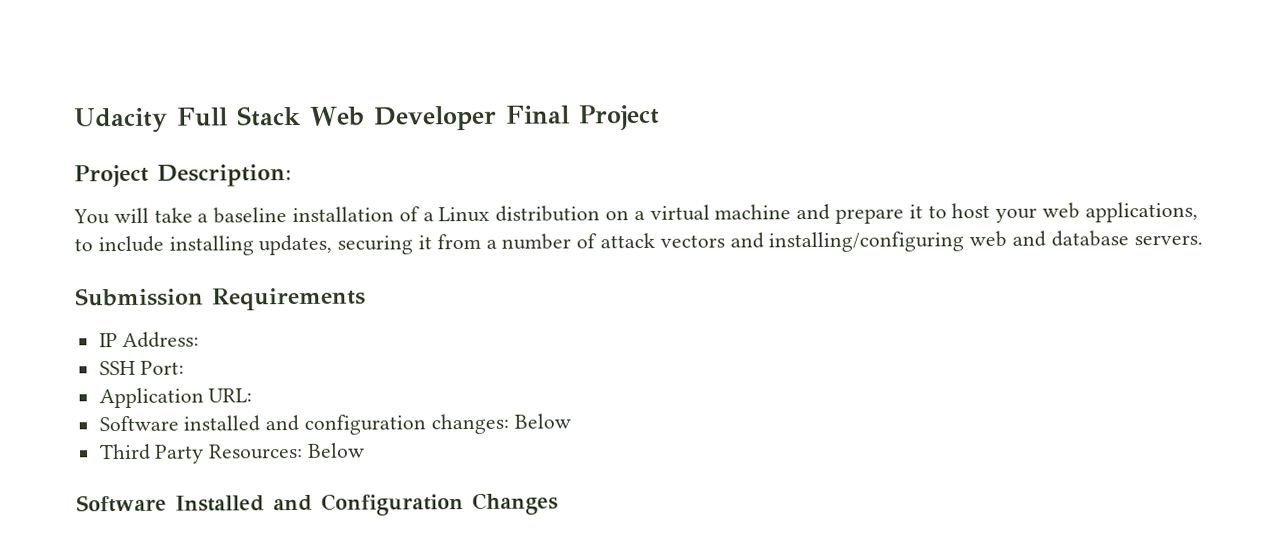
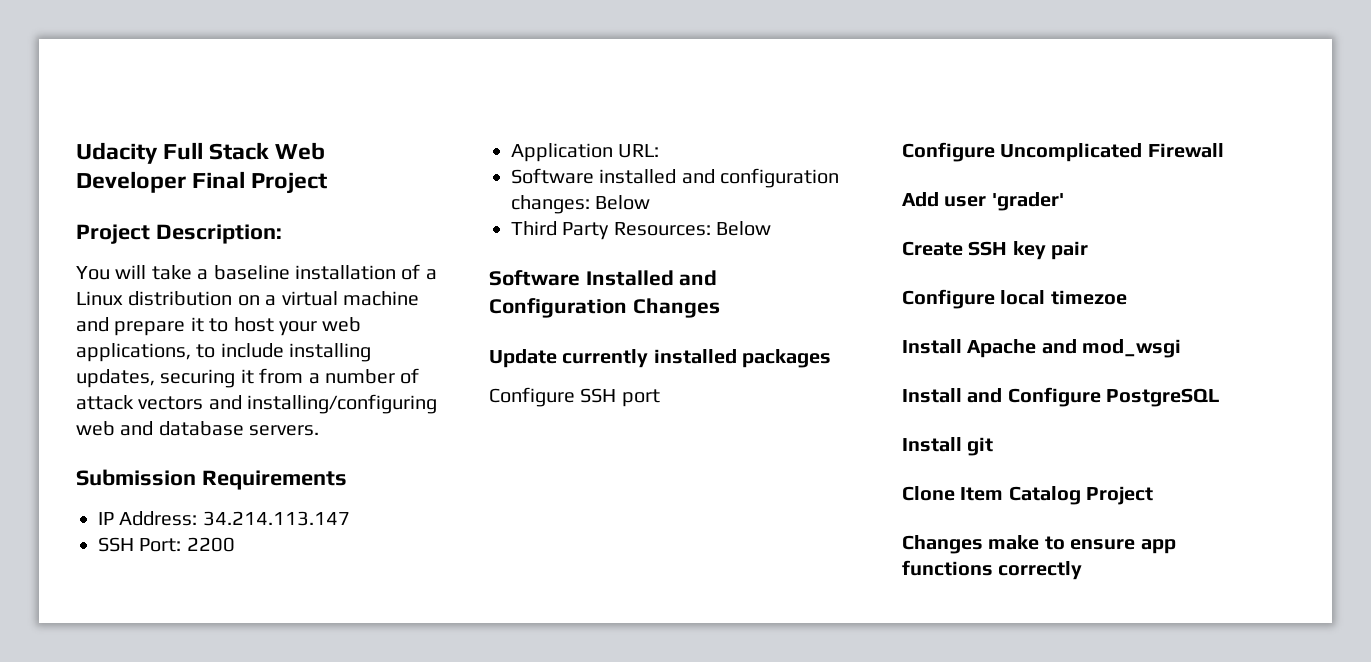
- IP Address:
+ IP Address: 34.214.113.147
- SSH Port:
+ SSH Port: 2200
+ Update currently installed packages
+ Configure SSH port
+ Configure Uncomplicated Firewall
+ Add user 'grader'
+ Create SSH key pair
+ Configure local timezoe
+ Install Apache and mod_wsgi
+ Install and Configure PostgreSQL
+ Install git
+ Clone Item Catalog Project
+ Changes make to ensure app functions correctly

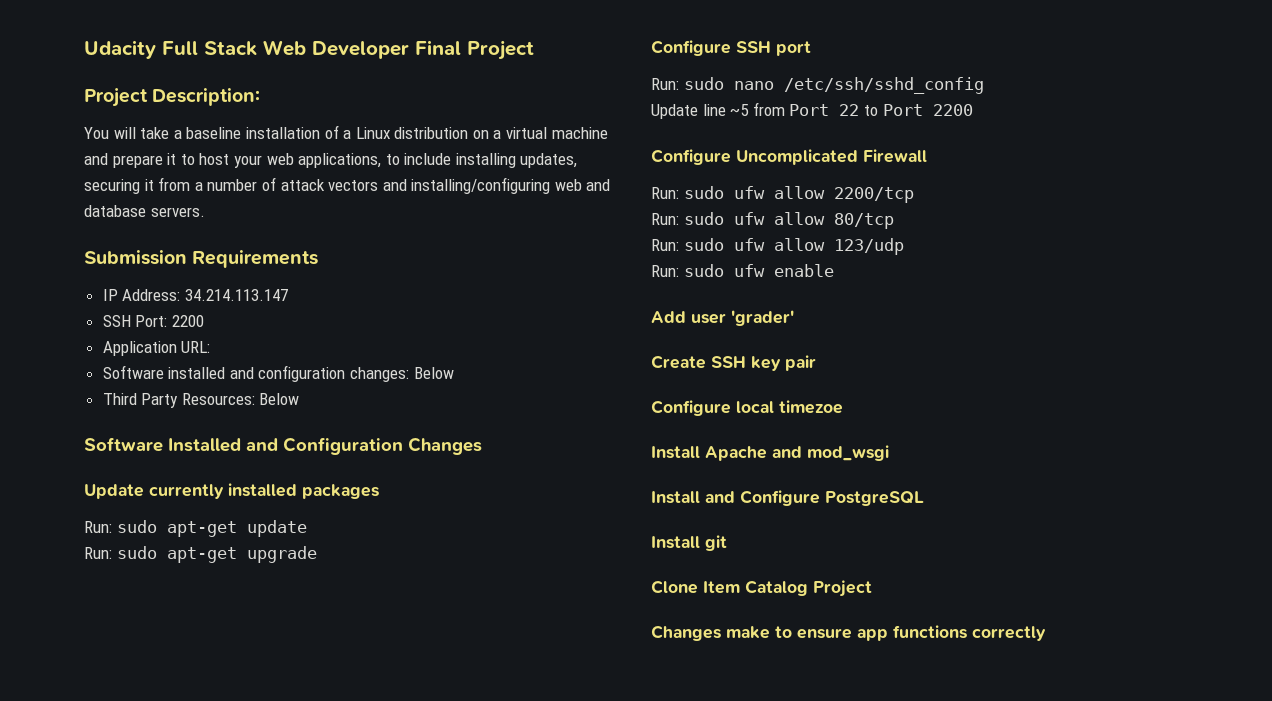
+ Run: sudo apt-get update
+ Run: sudo apt-get upgrade
  Configure SSH port
+ Run: sudo nano /etc/ssh/sshd_config
+ Update line ~5 from Port 22 to Port 2200
  Configure Uncomplicated Firewall
+ Run: sudo ufw allow 2200/tcp
+ Run: sudo ufw allow 80/tcp
+ Run: sudo ufw allow 123/udp
+ Run: sudo ufw enable

